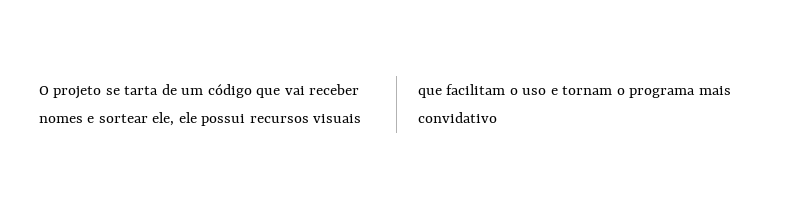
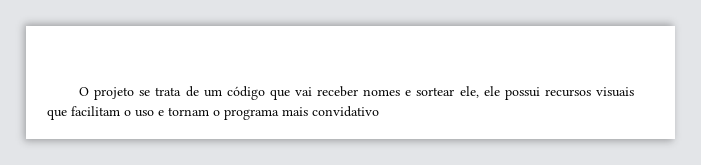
- O projeto se tarta de um código que vai receber nomes e sortear ele, ele possui recursos visuais que facilitam o uso e tornam o programa mais convidativo
+ O projeto se trata de um código que vai receber nomes e sortear ele, ele possui recursos visuais que facilitam o uso e tornam o programa mais convidativo

